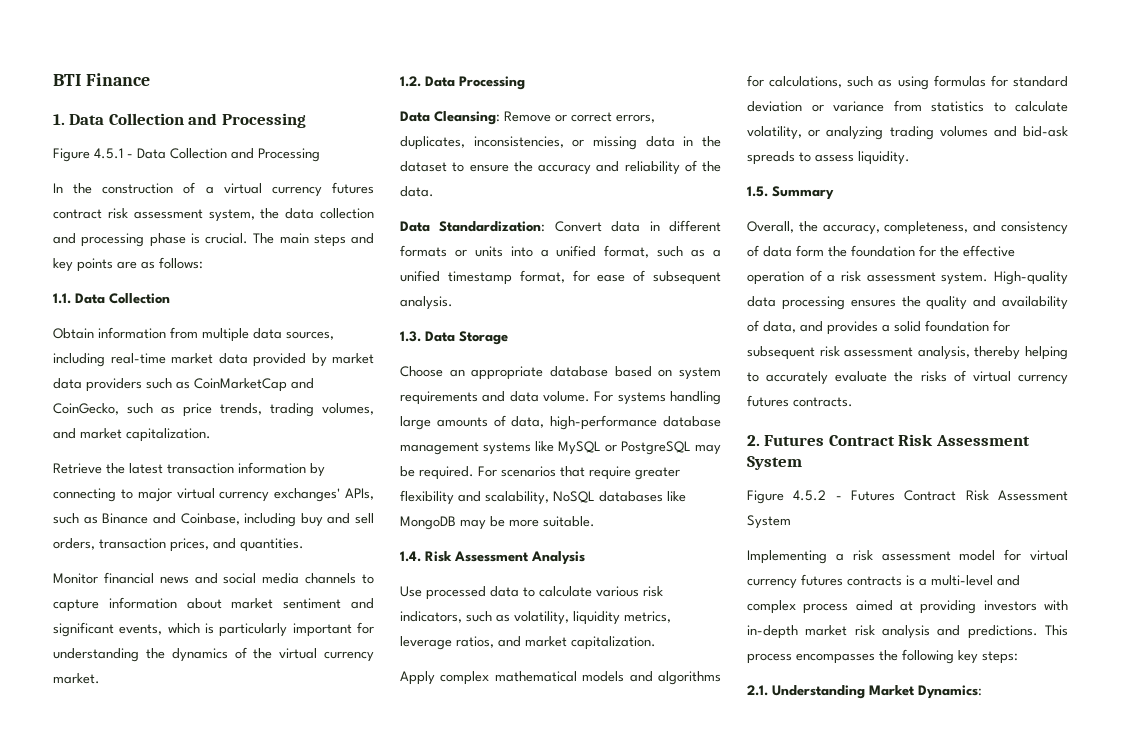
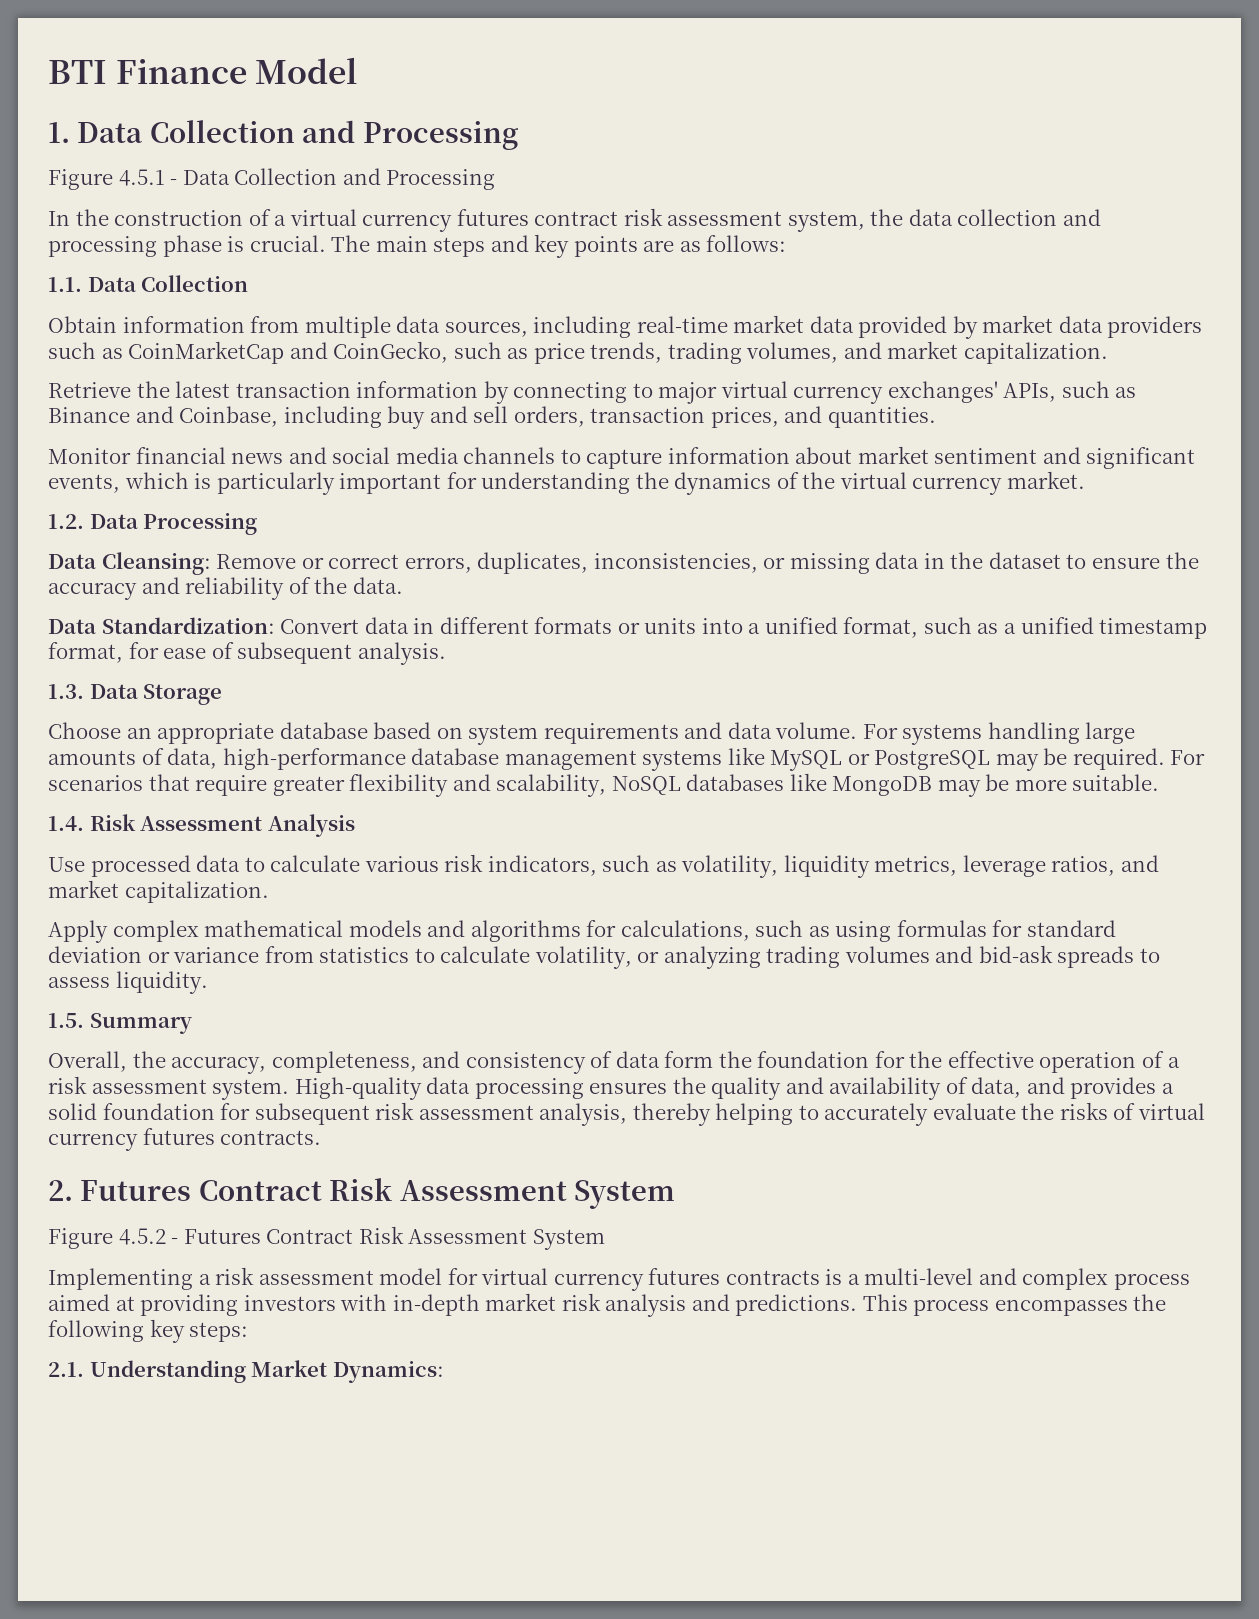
- BTI Finance
+ BTI Finance Model

